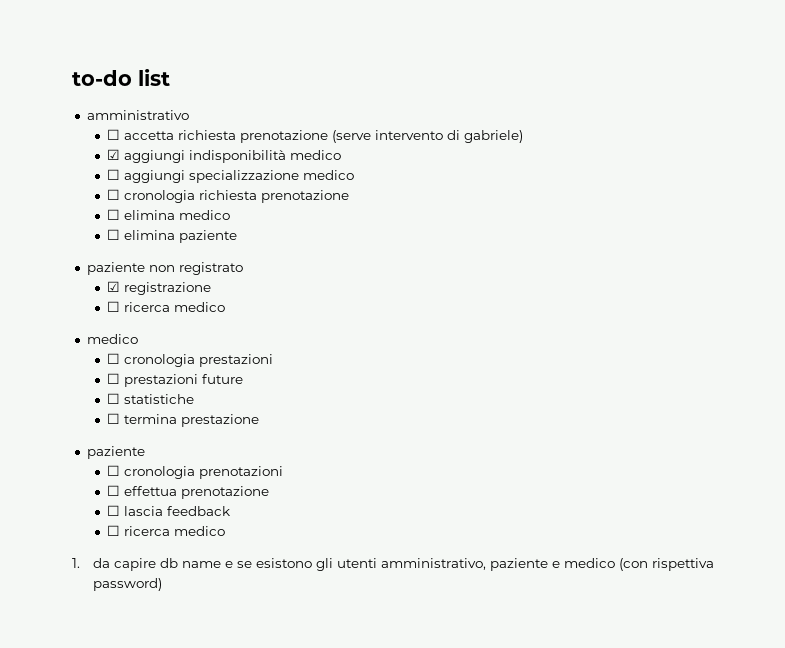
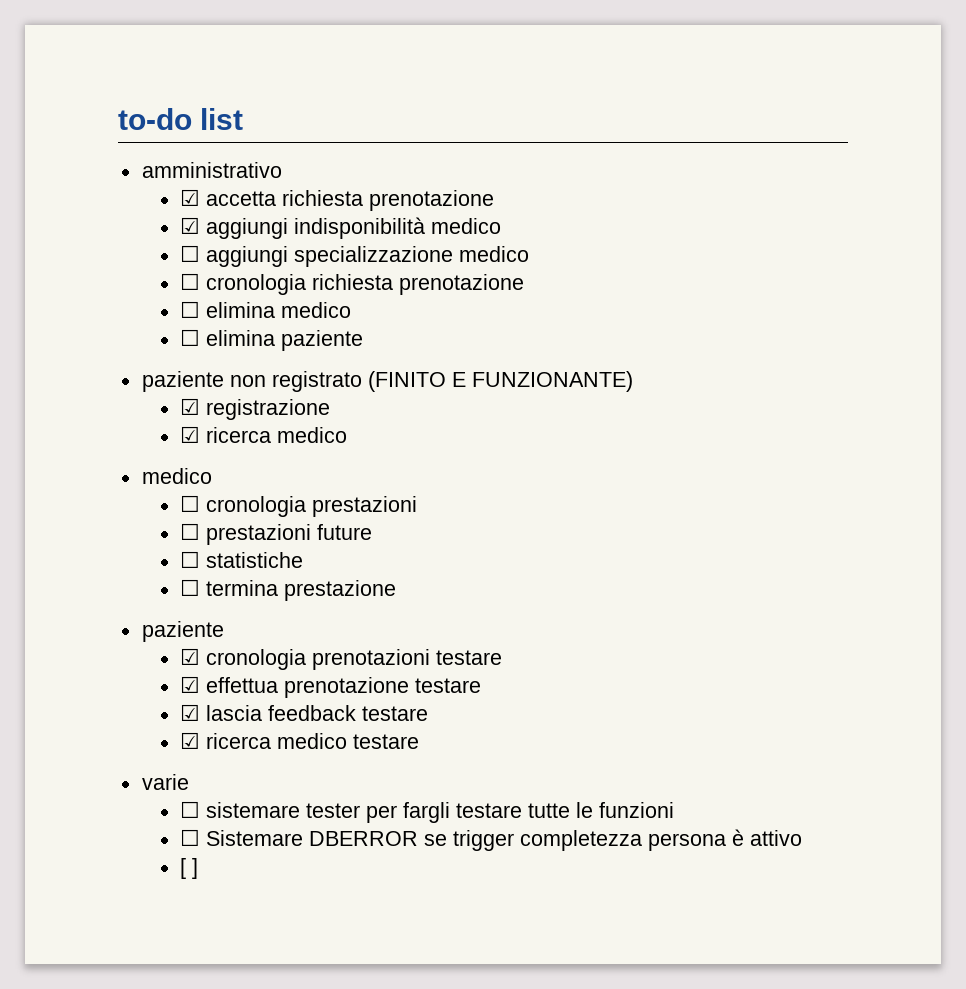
- ☐ accetta richiesta prenotazione (serve intervento di gabriele)
+ ☑ accetta richiesta prenotazione
- paziente non registrato
+ paziente non registrato (FINITO E FUNZIONANTE)
  ☑ registrazione
- ☐ ricerca medico
+ ☑ ricerca medico
- ☐ cronologia prenotazioni
- ☐ effettua prenotazione
- ☐ lascia feedback
- ☐ ricerca medico
- 1. da capire db name e se esistono gli utenti amministrativo, paziente e medico (con rispettiva password)
+ ☑ cronologia prenotazioni testare
+ ☑ effettua prenotazione testare
+ ☑ lascia feedback testare
+ ☑ ricerca medico testare
+ varie
+ ☐ sistemare tester per fargli testare tutte le funzioni
+ ☐ Sistemare DBERROR se trigger completezza persona è attivo
+ [ ]

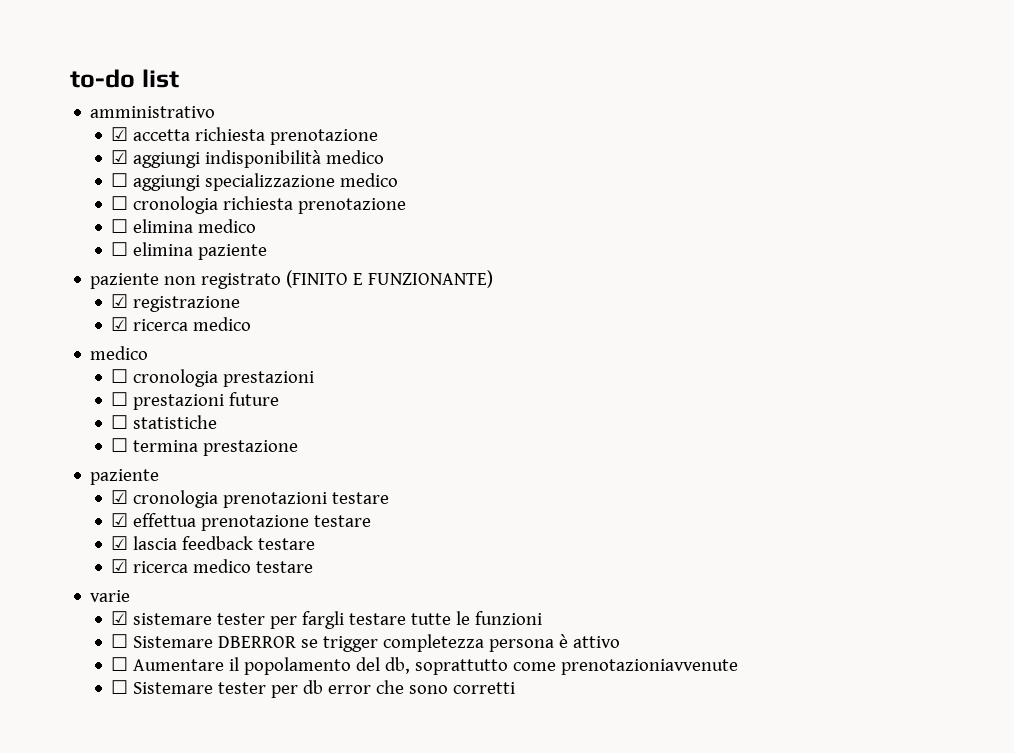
- ☐ sistemare tester per fargli testare tutte le funzioni
+ ☑ sistemare tester per fargli testare tutte le funzioni
- [ ]
+ ☐ Aumentare il popolamento del db, soprattutto come prenotazioniavvenute
+ ☐ Sistemare tester per db error che sono corretti

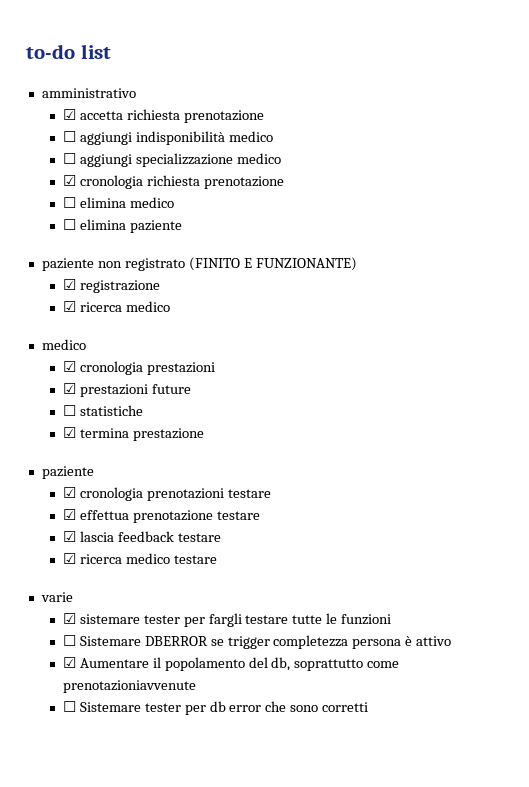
- ☑ aggiungi indisponibilità medico
+ ☐ aggiungi indisponibilità medico
- ☐ cronologia richiesta prenotazione
+ ☑ cronologia richiesta prenotazione
- ☐ cronologia prestazioni
+ ☑ cronologia prestazioni
- ☐ prestazioni future
+ ☑ prestazioni future
- ☐ termina prestazione
+ ☑ termina prestazione
- ☐ Aumentare il popolamento del db, soprattutto come prenotazioniavvenute
+ ☑ Aumentare il popolamento del db, soprattutto come prenotazioniavvenute

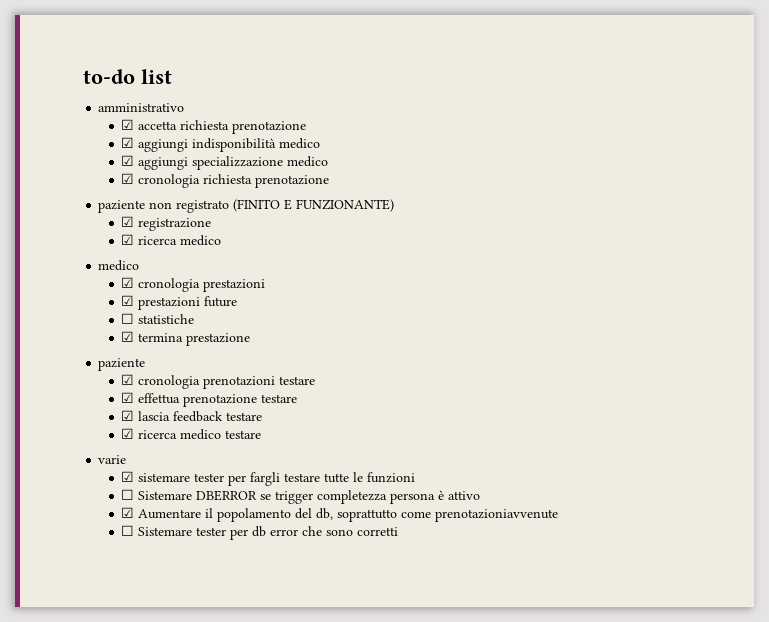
- ☐ aggiungi indisponibilità medico
+ ☑ aggiungi indisponibilità medico
- ☐ aggiungi specializzazione medico
+ ☑ aggiungi specializzazione medico
- ☐ elimina medico
- ☐ elimina paziente

